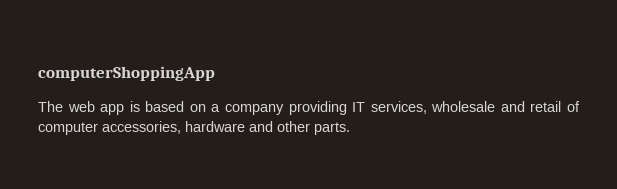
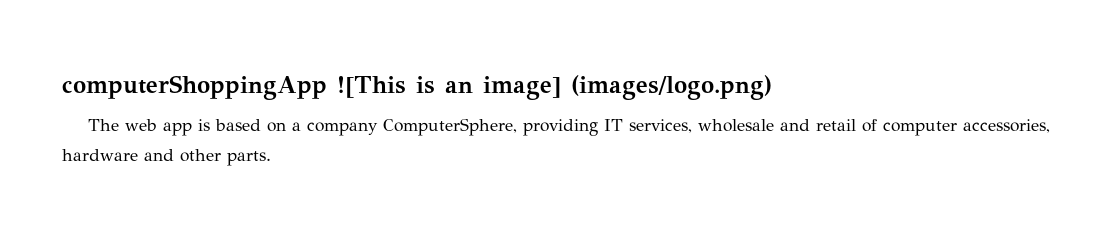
- computerShoppingApp
+ computerShoppingApp ![This is an image] (images/logo.png)
- The web app is based on a company providing IT services, wholesale and retail of computer accessories, hardware and other parts.
+ The web app is based on a company ComputerSphere, providing IT services, wholesale and retail of computer accessories, hardware and other parts.

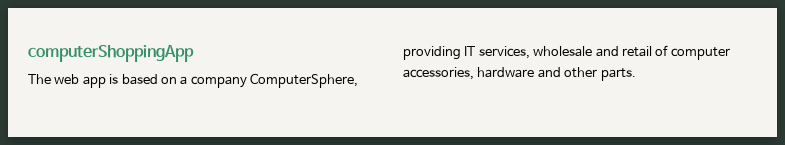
- computerShoppingApp ![This is an image] (images/logo.png)
+ computerShoppingApp

